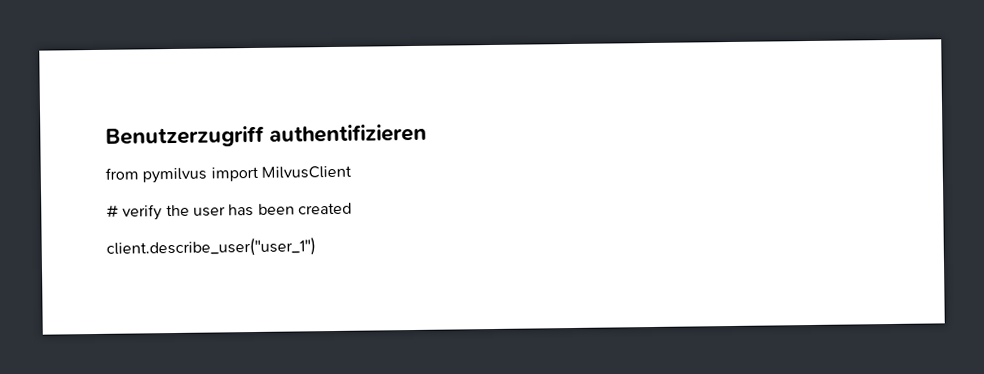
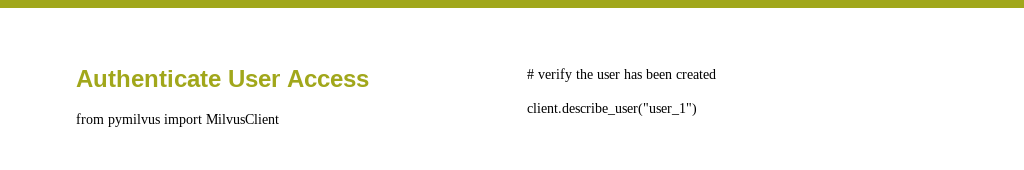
- Benutzerzugriff authentifizieren
+ Authenticate User Access

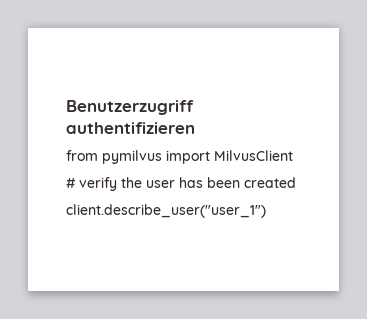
- Authenticate User Access
+ Benutzerzugriff authentifizieren

